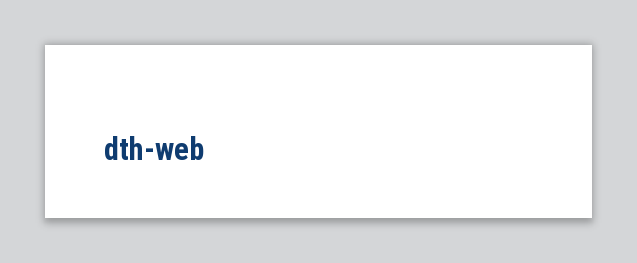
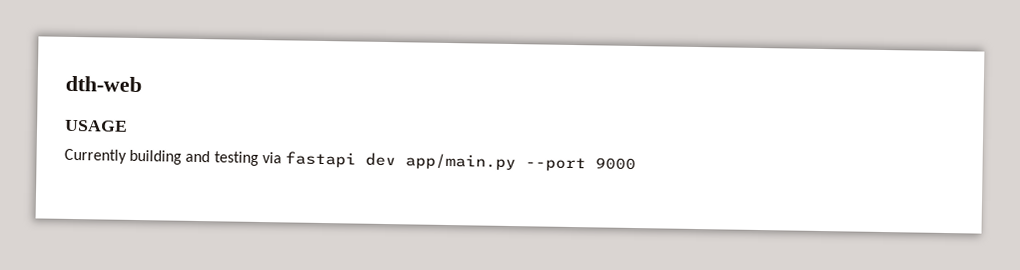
+ USAGE
+ Currently building and testing via fastapi dev app/main.py --port 9000

